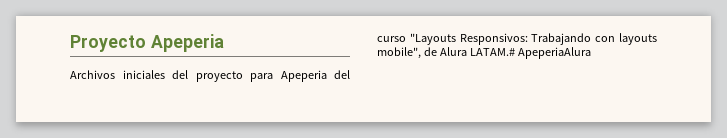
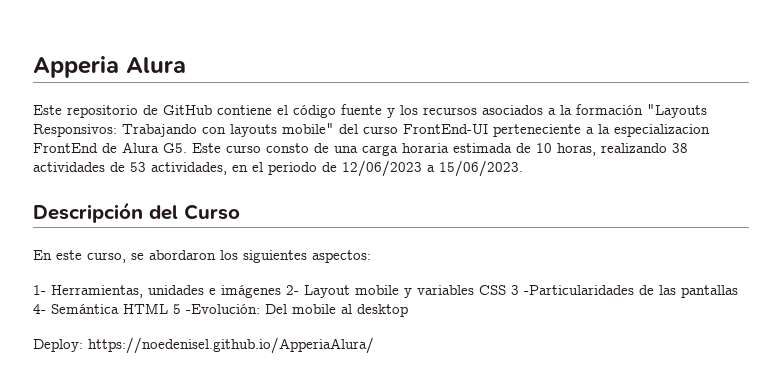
- Proyecto Apeperia
- Archivos iniciales del proyecto para Apeperia del curso "Layouts Responsivos: Trabajando con layouts mobile", de Alura LATAM.# ApeperiaAlura
+ Apperia Alura
+ Este repositorio de GitHub contiene el código fuente y los recursos asociados a la formación "Layouts Responsivos: Trabajando con layouts mobile" del curso FrontEnd-UI perteneciente a la especializacion FrontEnd de Alura G5. Este curso consto de una carga horaria estimada de 10 horas, realizando 38 actividades de 53 actividades, en el periodo de 12/06/2023 a 15/06/2023.
+ Descripción del Curso
+ En este curso, se abordaron los siguientes aspectos:
+ 1- Herramientas, unidades e imágenes 2- Layout mobile y variables CSS 3 -Particularidades de las pantallas 4- Semántica HTML 5 -Evolución: Del mobile al desktop
+ Deploy: https://noedenisel.github.io/ApperiaAlura/

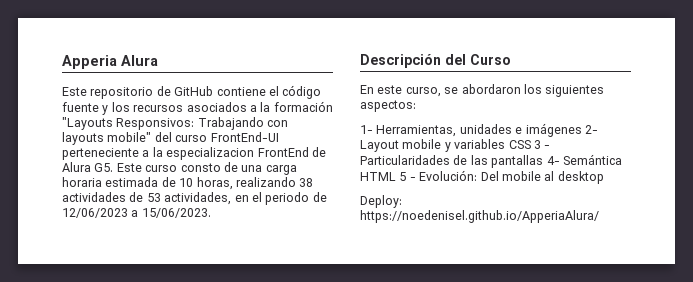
- 1- Herramientas, unidades e imágenes 2- Layout mobile y variables CSS 3 -Particularidades de las pantallas 4- Semántica HTML 5 -Evolución: Del mobile al desktop
+ 1- Herramientas, unidades e imágenes 2- Layout mobile y variables CSS 3 - Particularidades de las pantallas 4- Semántica HTML 5 - Evolución: Del mobile al desktop

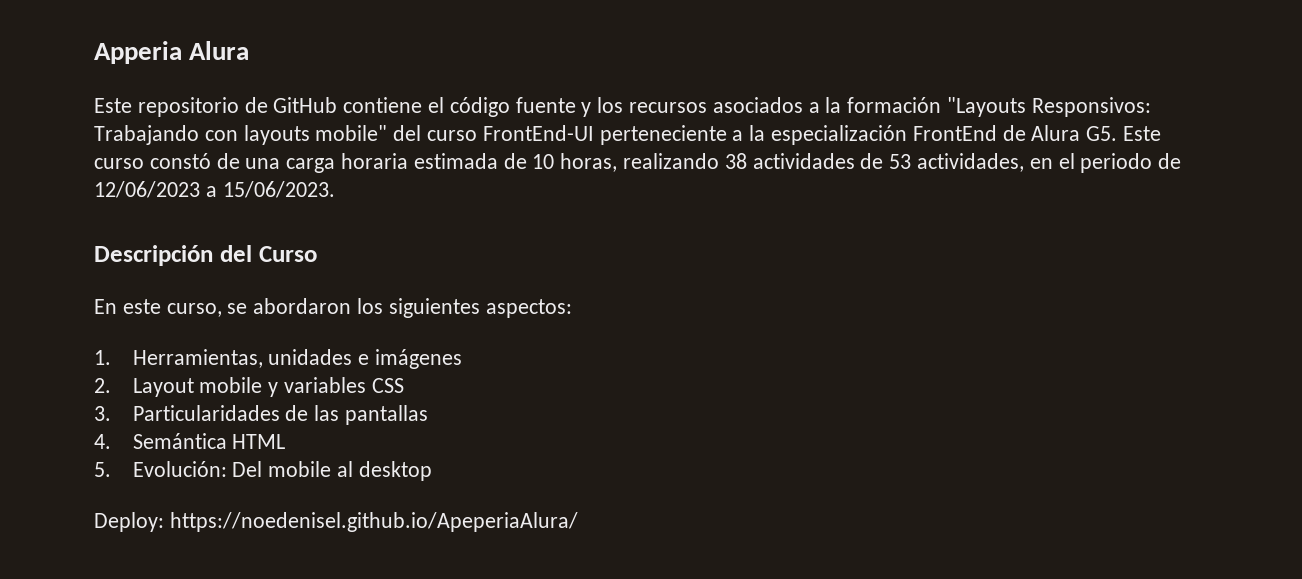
- Este repositorio de GitHub contiene el código fuente y los recursos asociados a la formación "Layouts Responsivos: Trabajando con layouts mobile" del curso FrontEnd-UI perteneciente a la especializacion FrontEnd de Alura G5. Este curso consto de una carga horaria estimada de 10 horas, realizando 38 actividades de 53 actividades, en el periodo de 12/06/2023 a 15/06/2023.
+ Este repositorio de GitHub contiene el código fuente y los recursos asociados a la formación "Layouts Responsivos: Trabajando con layouts mobile" del curso FrontEnd-UI perteneciente a la especialización FrontEnd de Alura G5. Este curso constó de una carga horaria estimada de 10 horas, realizando 38 actividades de 53 actividades, en el periodo de 12/06/2023 a 15/06/2023.
- 1- Herramientas, unidades e imágenes 2- Layout mobile y variables CSS 3 - Particularidades de las pantallas 4- Semántica HTML 5 - Evolución: Del mobile al desktop
+ 1. Herramientas, unidades e imágenes
+ 2. Layout mobile y variables CSS
+ 3. Particularidades de las pantallas
+ 4. Semántica HTML
+ 5. Evolución: Del mobile al desktop
- Deploy: https://noedenisel.github.io/ApperiaAlura/
+ Deploy: https://noedenisel.github.io/ApeperiaAlura/

